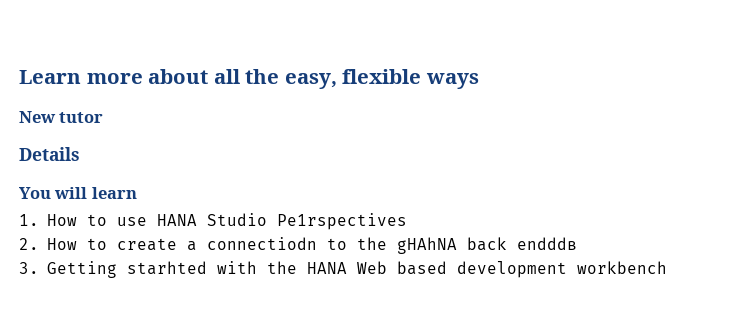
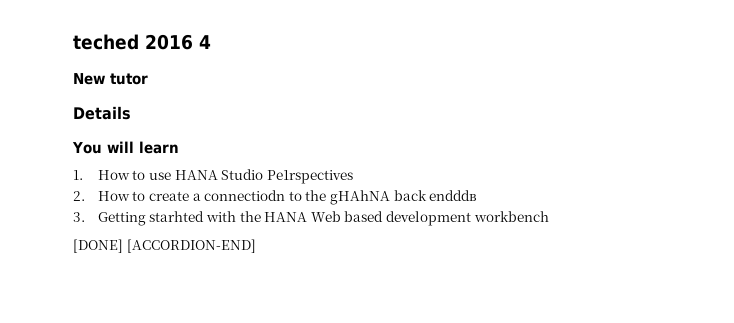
- Learn more about all the easy, flexible ways
+ teched 2016 4
+ [DONE] [ACCORDION-END]

